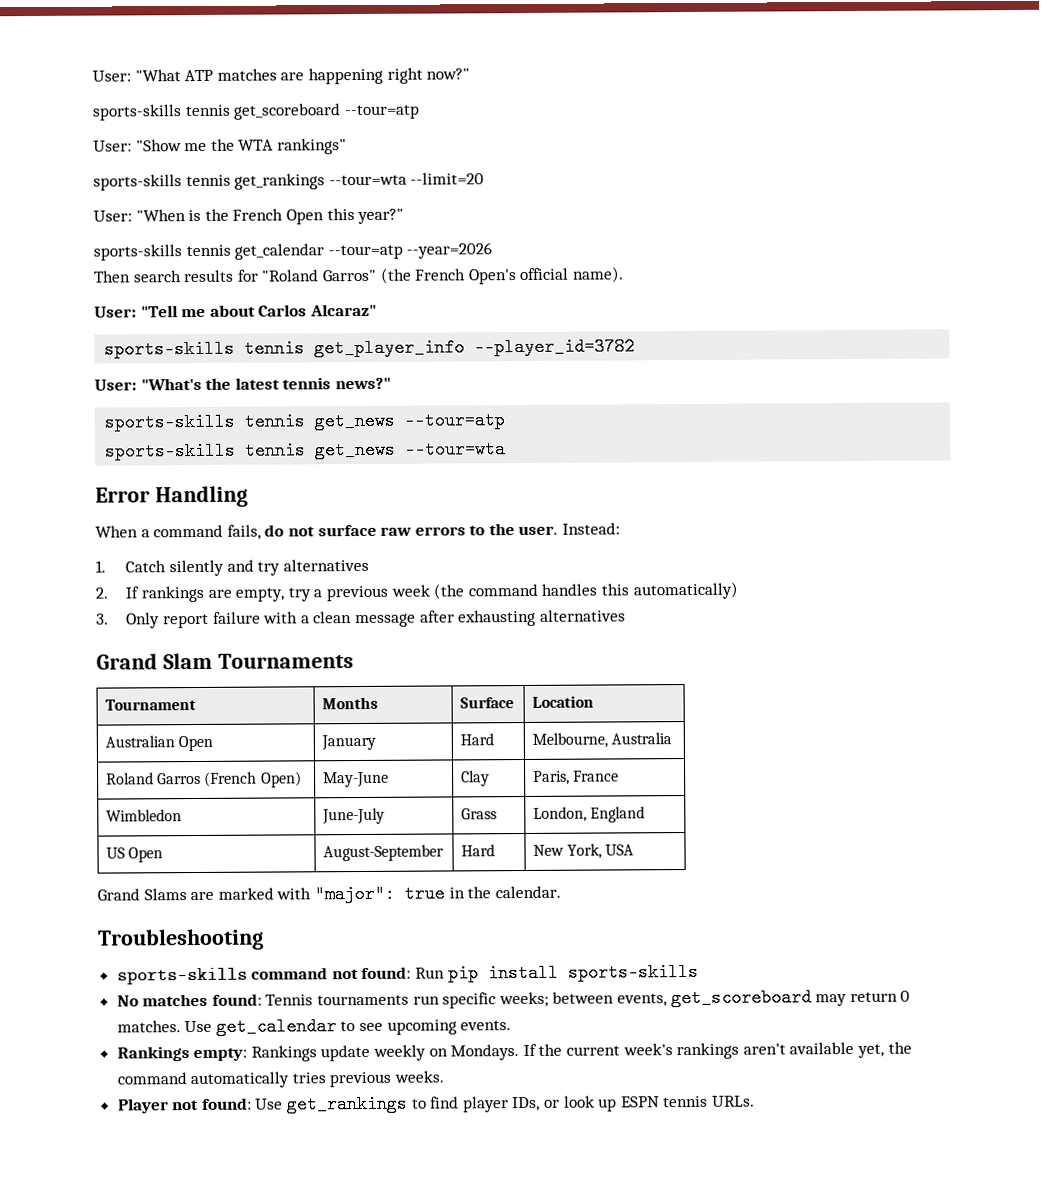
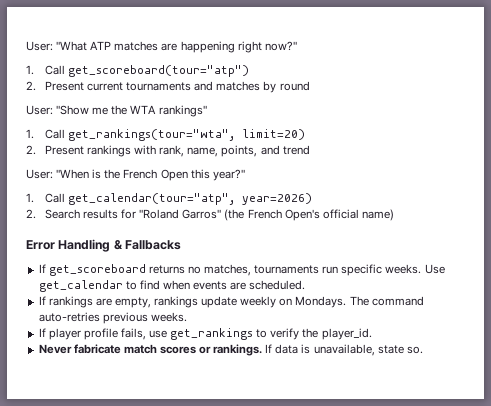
- sports-skills tennis get_scoreboard --tour=atp
+ 1. Call get_scoreboard(tour="atp")
+ 2. Present current tournaments and matches by round
- sports-skills tennis get_rankings --tour=wta --limit=20
+ 1. Call get_rankings(tour="wta", limit=20)
+ 2. Present rankings with rank, name, points, and trend
- sports-skills tennis get_calendar --tour=atp --year=2026
- Then search results for "Roland Garros" (the French Open's official name).
- User: "Tell me about Carlos Alcaraz"
- sports-skills tennis get_player_info --player_id=3782
- User: "What's the latest tennis news?"
- sports-skills tennis get_news --tour=atp
- sports-skills tennis get_news --tour=wta
- Error Handling
- When a command fails, do not surface raw errors to the user. Instead:
- 1. Catch silently and try alternatives
- 2. If rankings are empty, try a previous week (the command handles this automatically)
- 3. Only report failure with a clean message after exhausting alternatives
- Grand Slam Tournaments
- Tournament | Months | Surface | Location
- Australian Open | January | Hard | Melbourne, Australia
- Roland Garros (French Open) | May-June | Clay | Paris, France
- Wimbledon | June-July | Grass | London, England
- US Open | August-September | Hard | New York, USA
- Grand Slams are marked with "major": true in the calendar.
- Troubleshooting
- sports-skills command not found: Run pip install sports-skills
- No matches found: Tennis tournaments run specific weeks; between events, get_scoreboard may return 0 matches. Use get_calendar to see upcoming events.
- Rankings empty: Rankings update weekly on Mondays. If the current week's rankings aren't available yet, the command automatically tries previous weeks.
- Player not found: Use get_rankings to find player IDs, or look up ESPN tennis URLs.
+ 1. Call get_calendar(tour="atp", year=2026)
+ 2. Search results for "Roland Garros" (the French Open's official name)
+ Error Handling & Fallbacks
+ If get_scoreboard returns no matches, tournaments run specific weeks. Use get_calendar to find when events are scheduled.
+ If rankings are empty, rankings update weekly on Mondays. The command auto-retries previous weeks.
+ If player profile fails, use get_rankings to verify the player_id.
+ Never fabricate match scores or rankings. If data is unavailable, state so.

